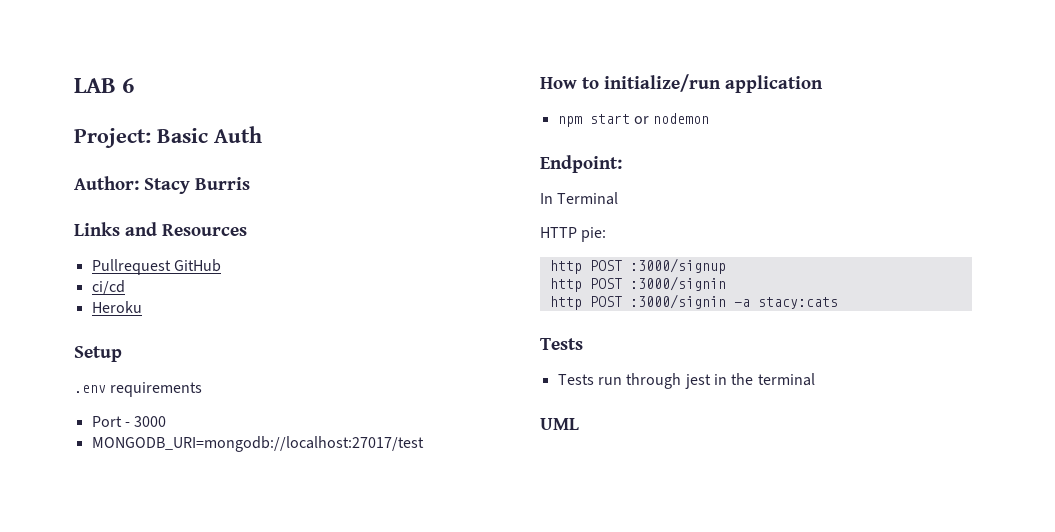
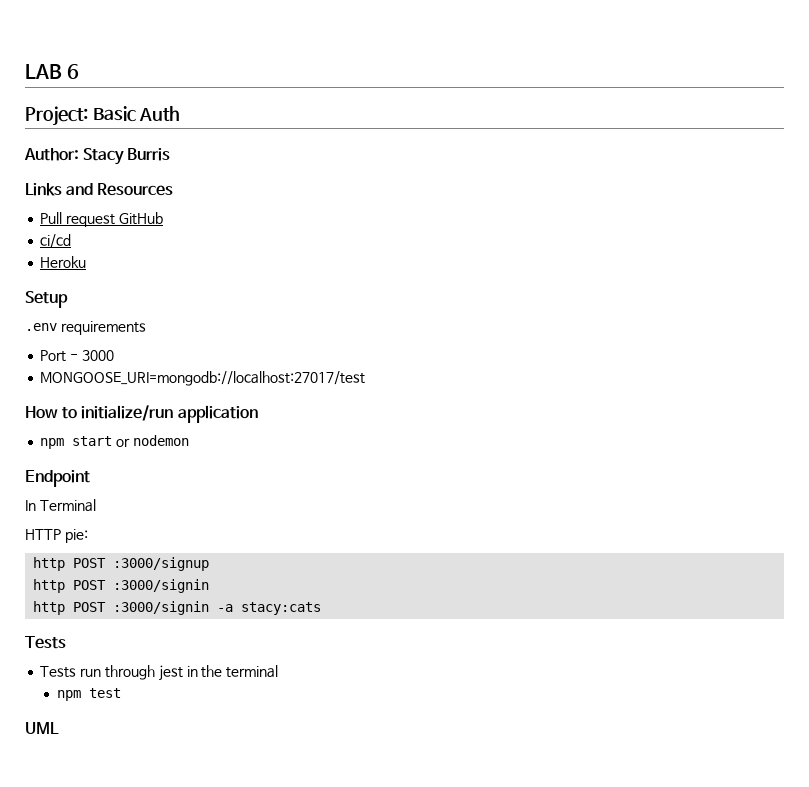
- Pullrequest GitHub
+ Pull request GitHub
- MONGODB_URI=mongodb://localhost:27017/test
+ MONGOOSE_URI=mongodb://localhost:27017/test
- Endpoint:
+ Endpoint
+ npm test

